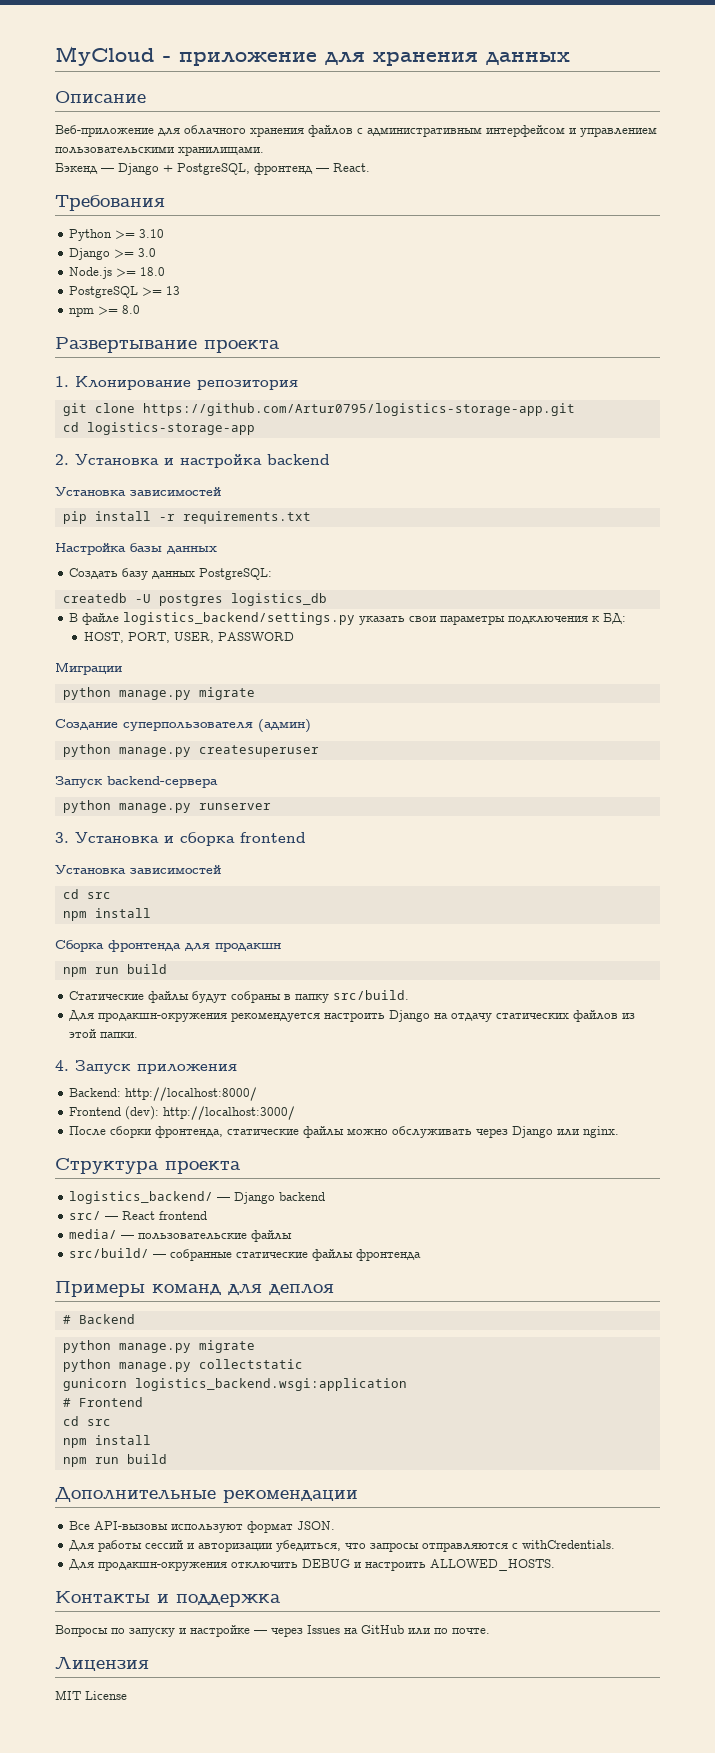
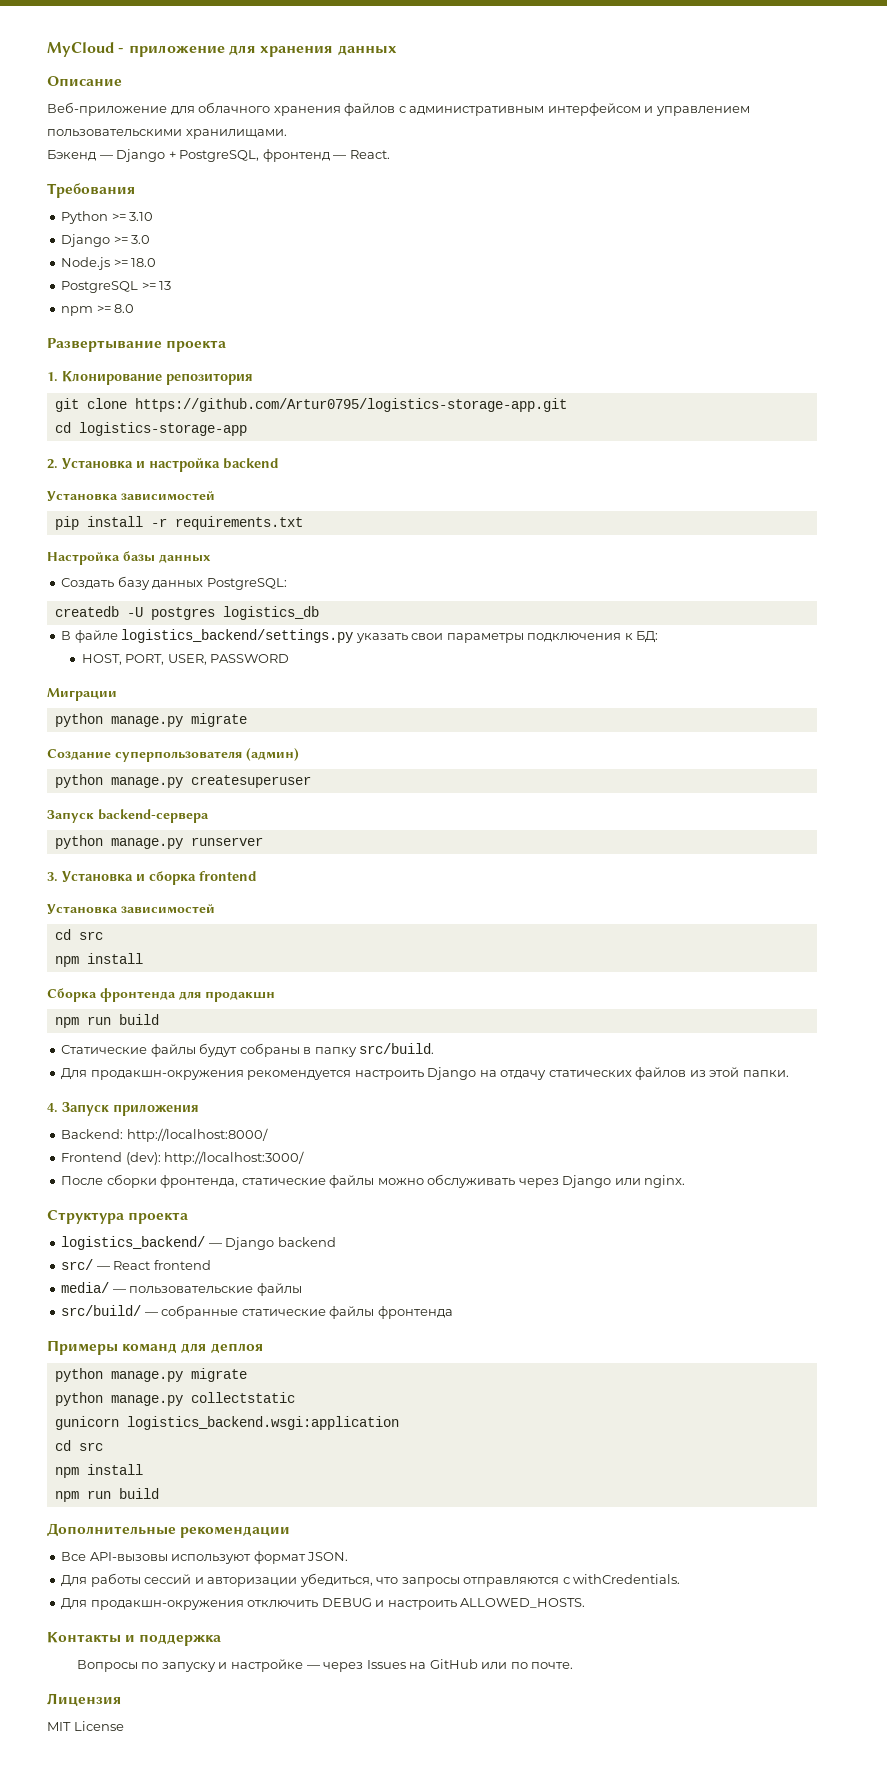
- # Backend
- # Frontend

